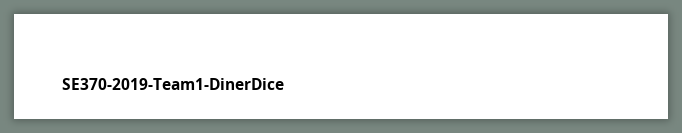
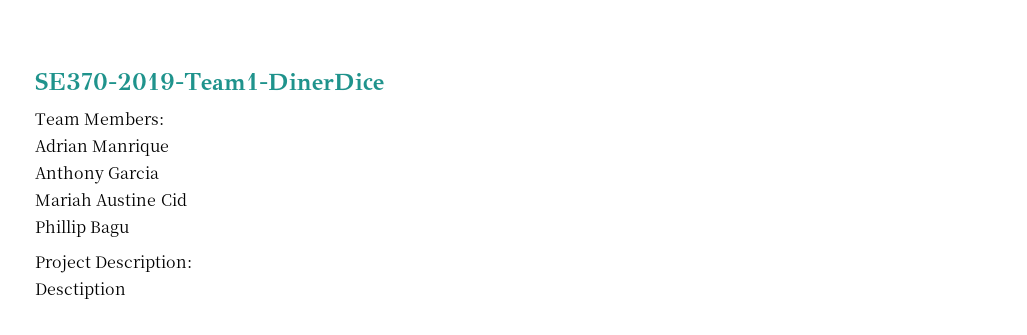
+ Team Members:
+ Adrian Manrique
+ Anthony Garcia
+ Mariah Austine Cid
+ Phillip Bagu
+ Project Description:
+ Desctiption

